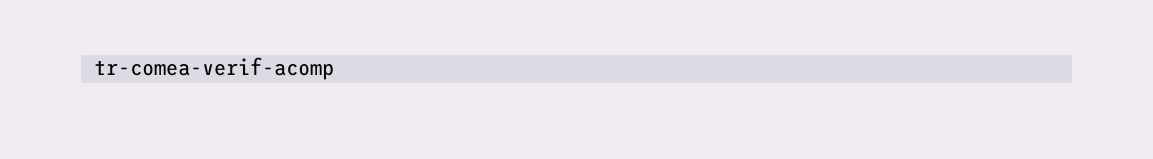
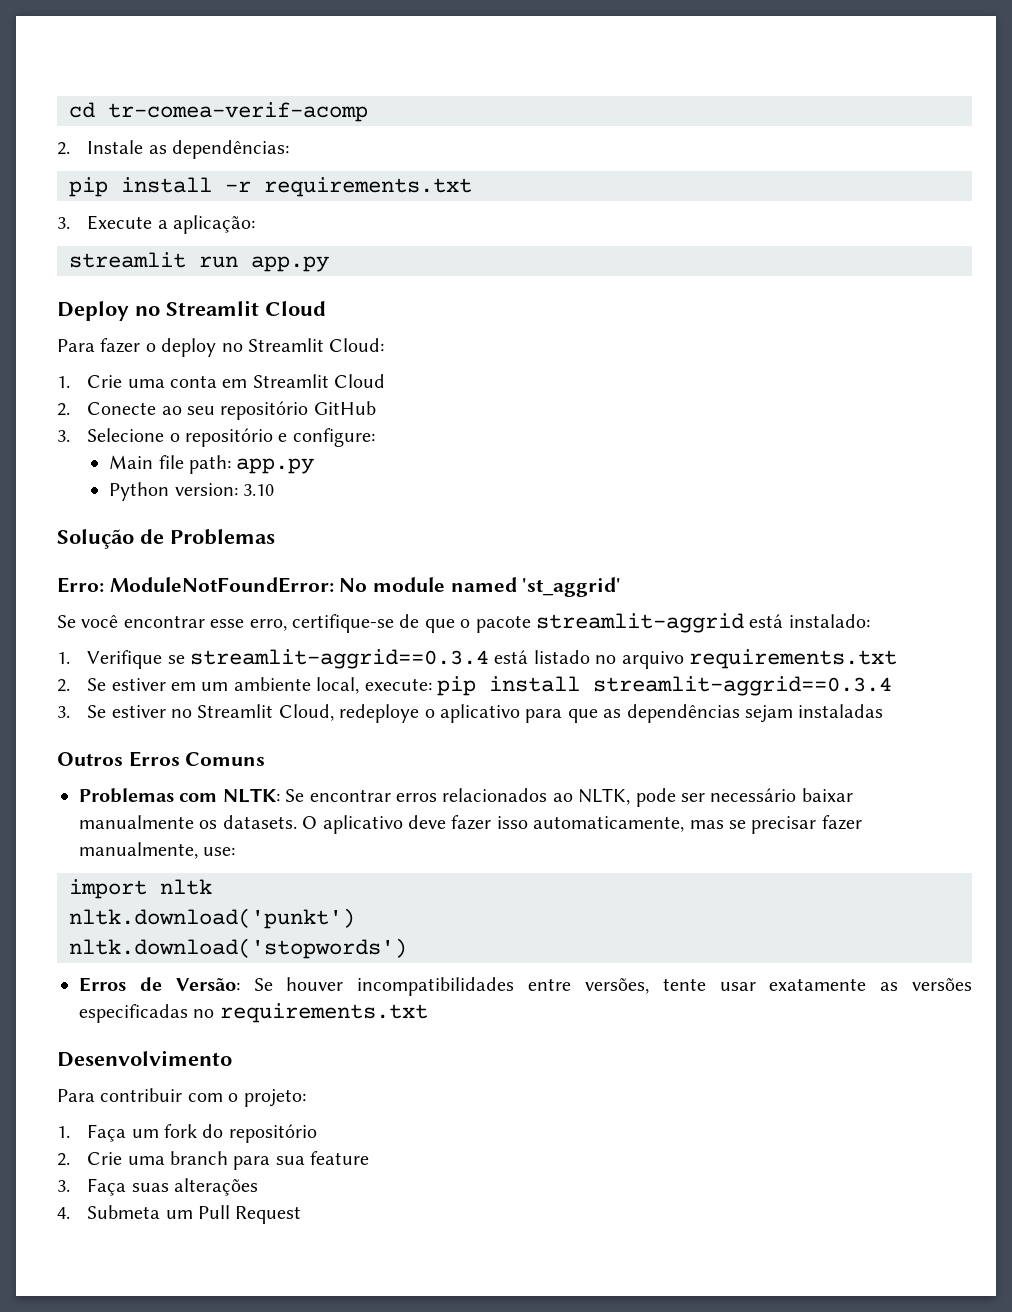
- tr-comea-verif-acomp
+ cd tr-comea-verif-acomp
+ 2. Instale as dependências:
+ pip install -r requirements.txt
+ 3. Execute a aplicação:
+ streamlit run app.py
+ Deploy no Streamlit Cloud
+ Para fazer o deploy no Streamlit Cloud:
+ 1. Crie uma conta em Streamlit Cloud
+ 2. Conecte ao seu repositório GitHub
+ 3. Selecione o repositório e configure:
+ Main file path: app.py
+ Python version: 3.10
+ Solução de Problemas
+ Erro: ModuleNotFoundError: No module named 'st_aggrid'
+ Se você encontrar esse erro, certifique-se de que o pacote streamlit-aggrid está instalado:
+ 1. Verifique se streamlit-aggrid==0.3.4 está listado no arquivo requirements.txt
+ 2. Se estiver em um ambiente local, execute: pip install streamlit-aggrid==0.3.4
+ 3. Se estiver no Streamlit Cloud, redeploye o aplicativo para que as dependências sejam instaladas
+ Outros Erros Comuns
+ Problemas com NLTK: Se encontrar erros relacionados ao NLTK, pode ser necessário baixar manualmente os datasets. O aplicativo deve fazer isso automaticamente, mas se precisar fazer manualmente, use:
+ import nltk
+ nltk.download('punkt')
+ nltk.download('stopwords')
+ Erros de Versão: Se houver incompatibilidades entre versões, tente usar exatamente as versões especificadas no requirements.txt
+ Desenvolvimento
+ Para contribuir com o projeto:
+ 1. Faça um fork do repositório
+ 2. Crie uma branch para sua feature
+ 3. Faça suas alterações
+ 4. Submeta um Pull Request

